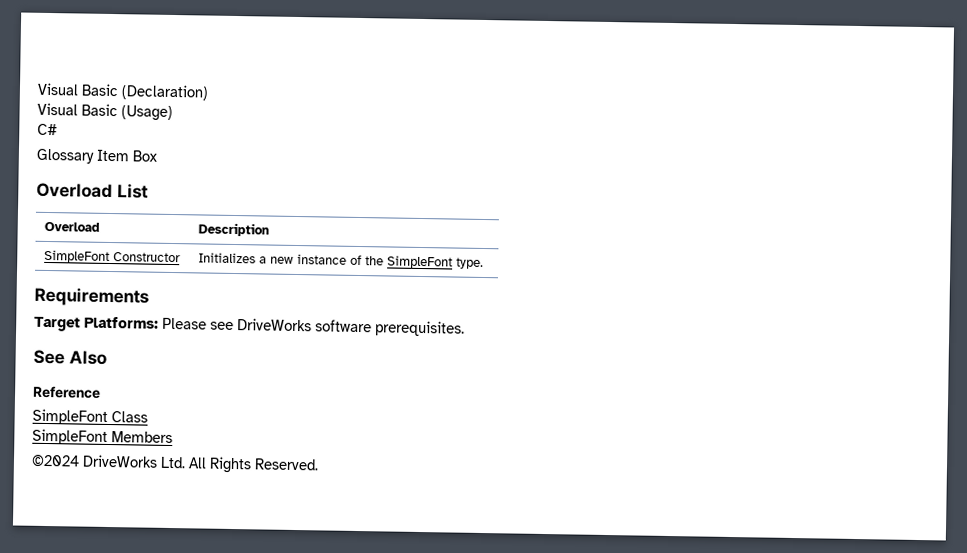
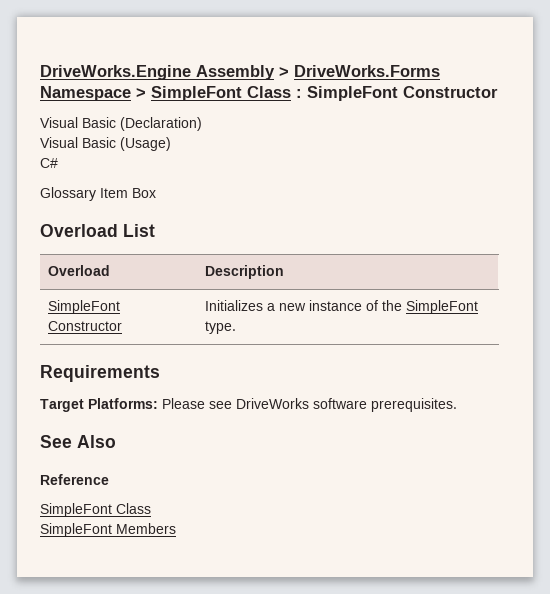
+ DriveWorks.Engine Assembly > DriveWorks.Forms Namespace > SimpleFont Class : SimpleFont Constructor
- ©2024 DriveWorks Ltd. All Rights Reserved.

